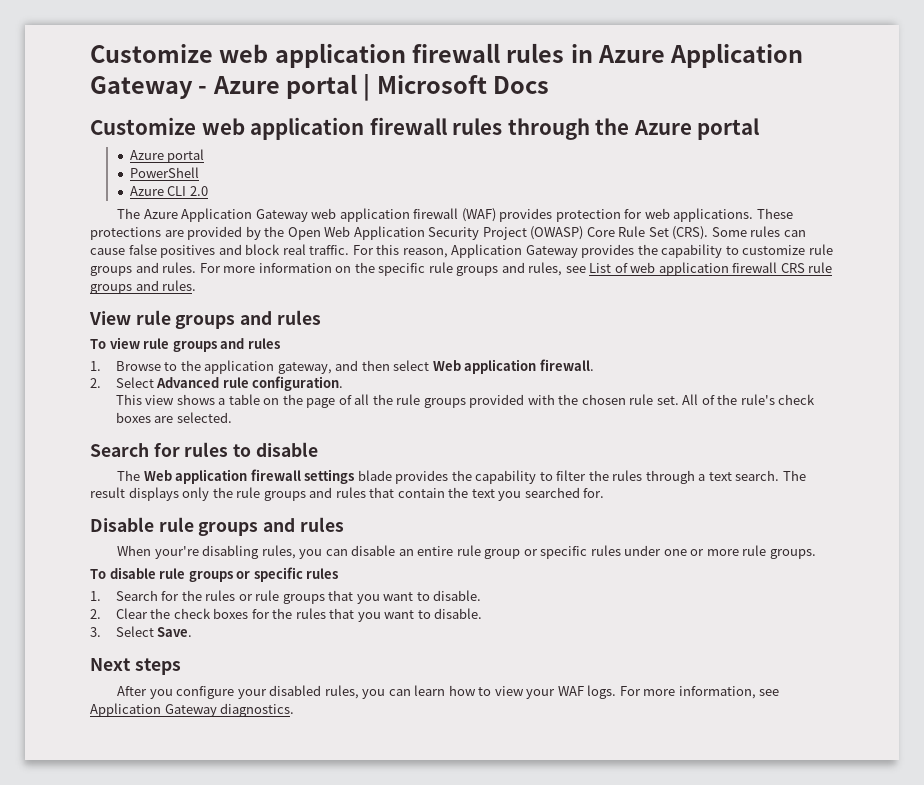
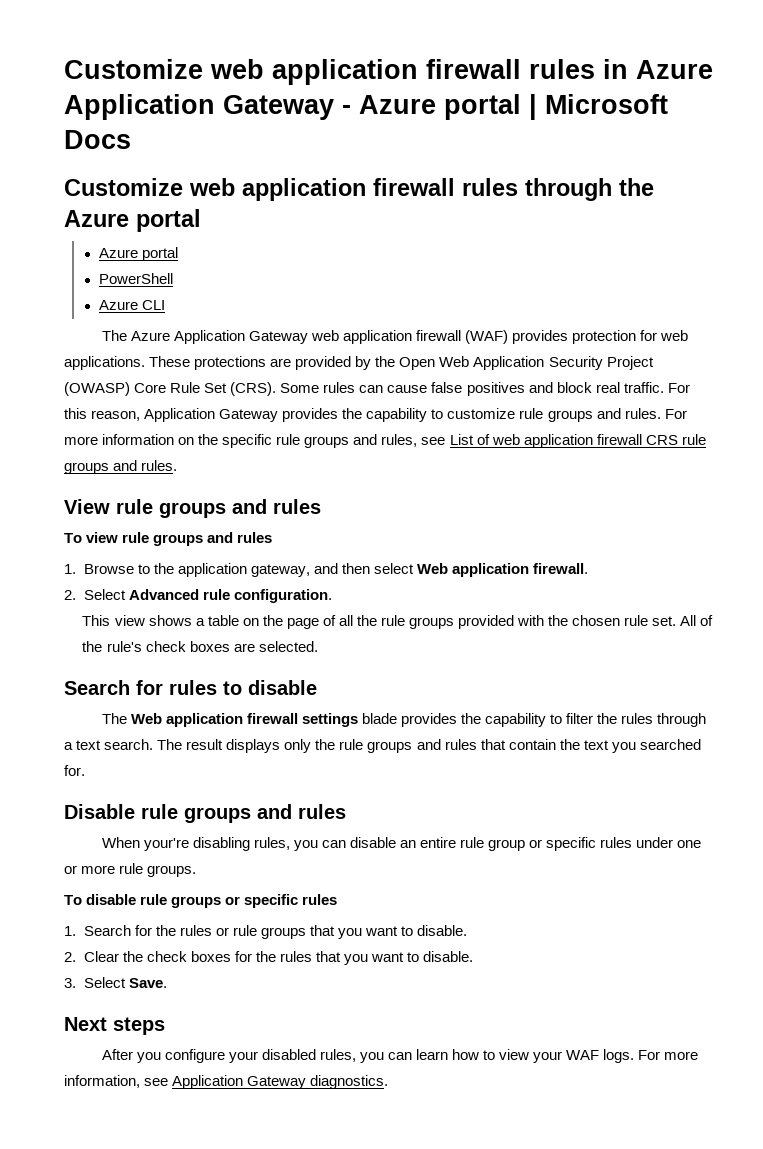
- Azure CLI 2.0
+ Azure CLI

